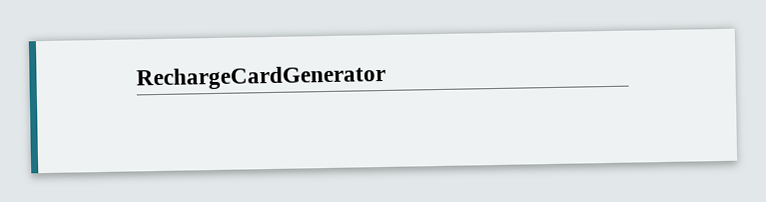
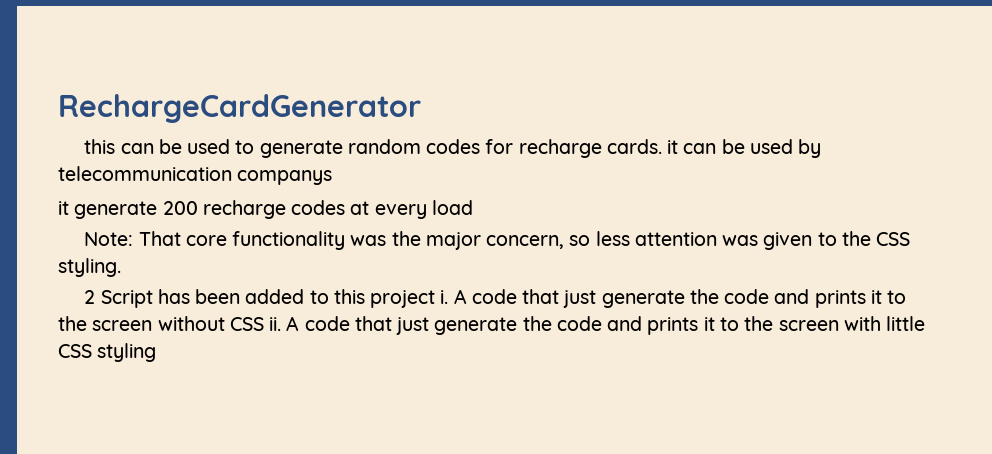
+ this can be used to generate random codes for recharge cards. it can be used by telecommunication companys
+ it generate 200 recharge codes at every load
+ Note: That core functionality was the major concern, so less attention was given to the CSS styling.
+ 2 Script has been added to this project i. A code that just generate the code and prints it to the screen without CSS ii. A code that just generate the code and prints it to the screen with little CSS styling

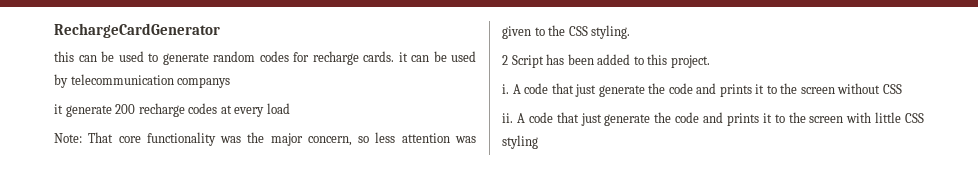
- 2 Script has been added to this project i.
+ 2 Script has been added to this project.
+ i.
- A code that just generate the code and prints it to the screen without CSS ii.
+ A code that just generate the code and prints it to the screen without CSS
+ ii.

